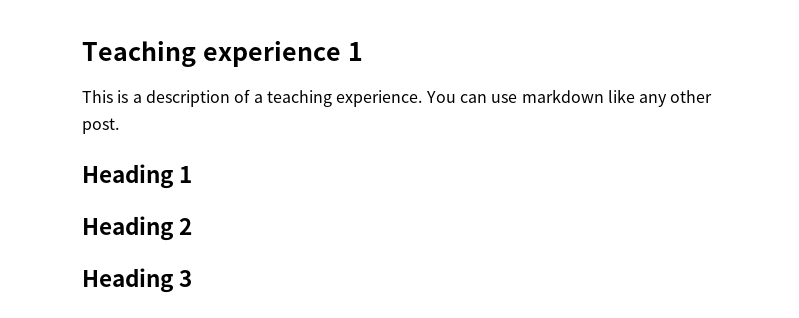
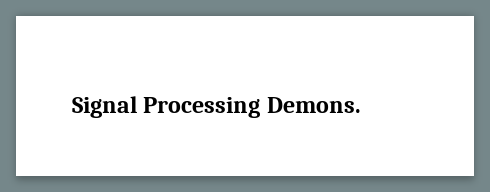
- Teaching experience 1
- This is a description of a teaching experience. You can use markdown like any other post.
- Heading 1
- Heading 2
- Heading 3
+ Signal Processing Demons.

